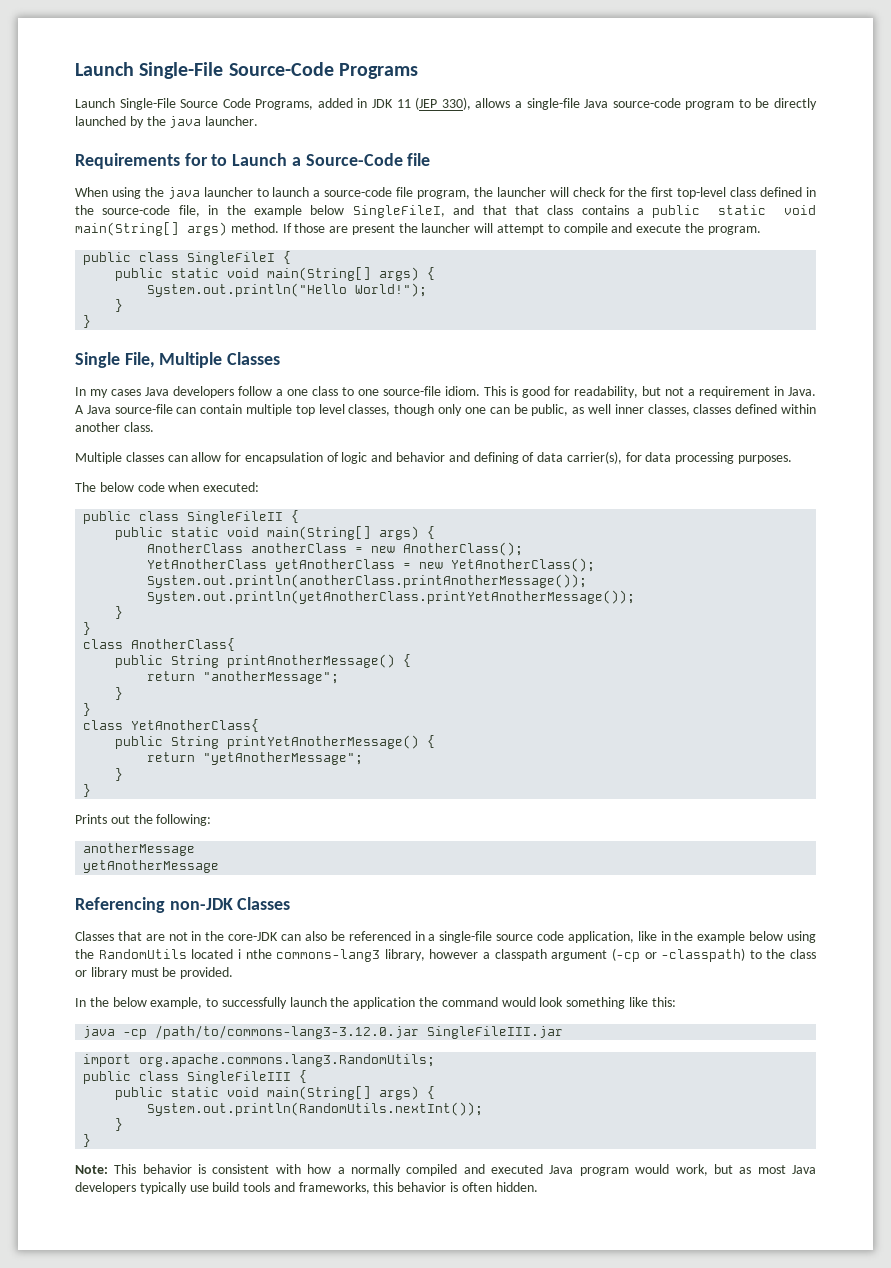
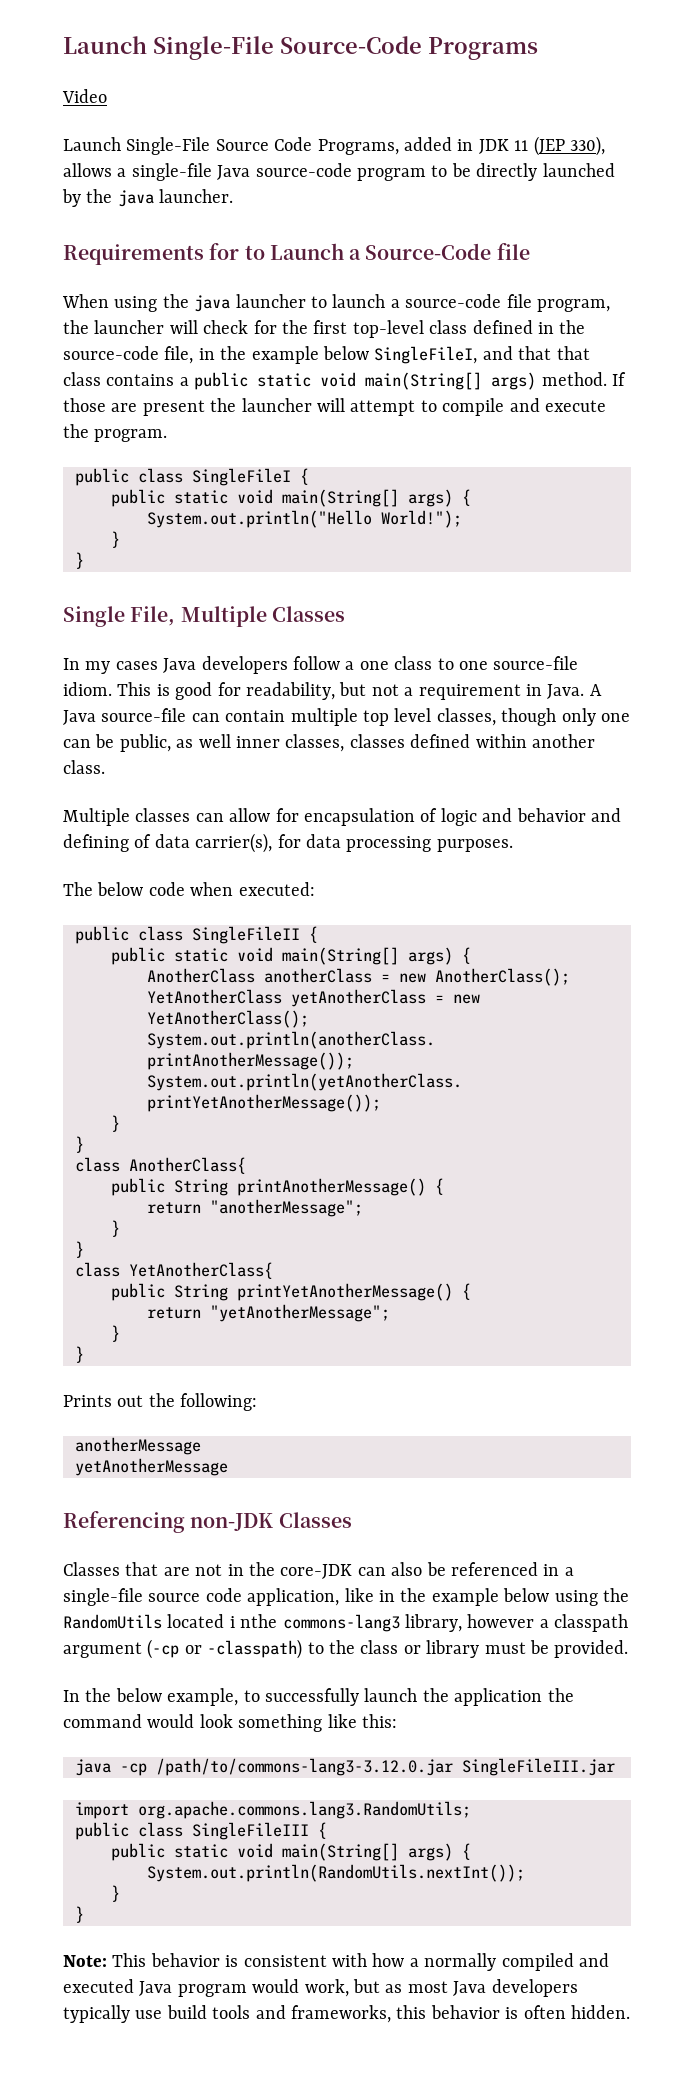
+ Video

